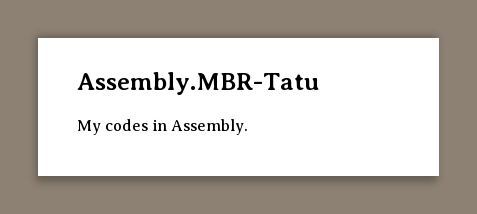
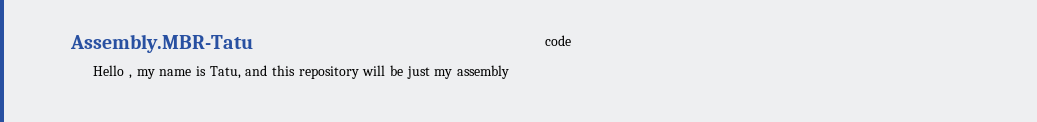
- My codes in Assembly.
+ Hello , my name is Tatu, and this repository will be just my assembly code

